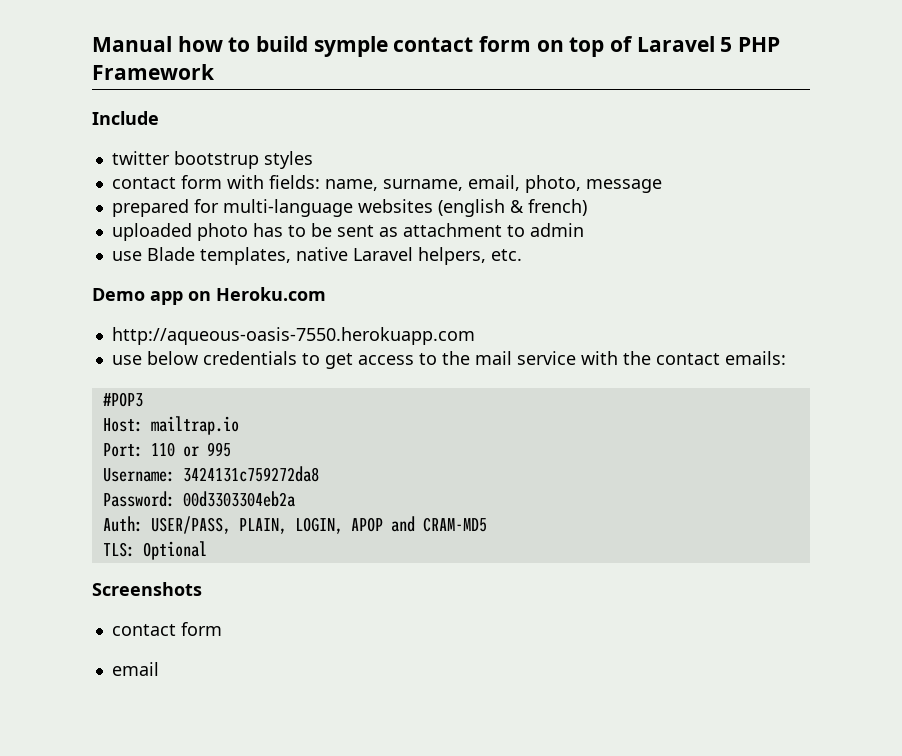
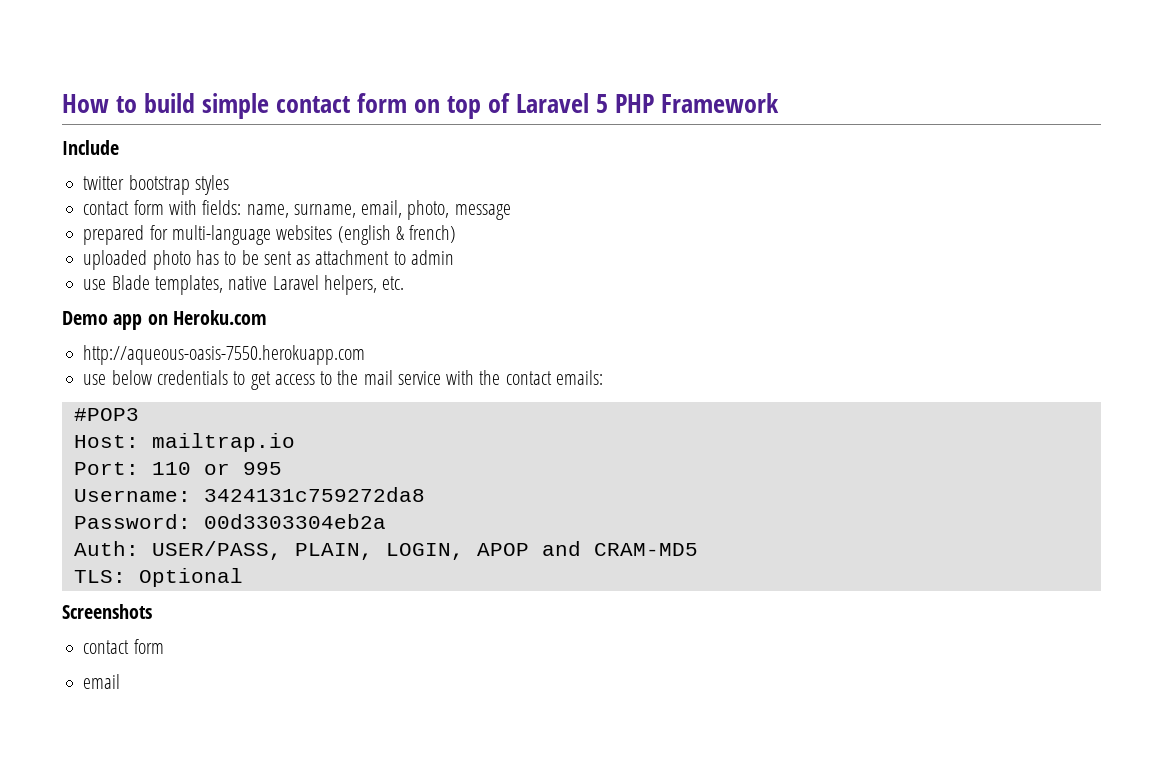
- Manual how to build symple contact form on top of Laravel 5 PHP Framework
+ How to build simple contact form on top of Laravel 5 PHP Framework
- twitter bootstrup styles
+ twitter bootstrap styles

